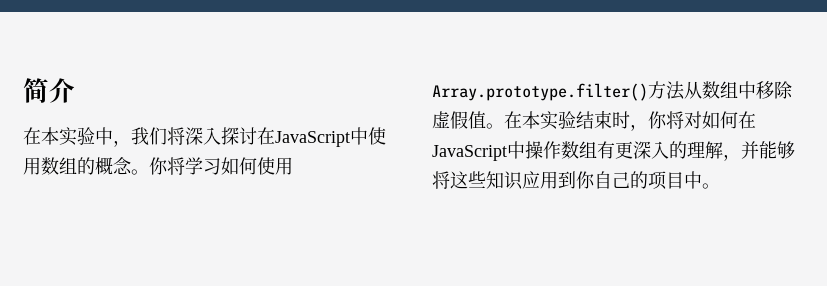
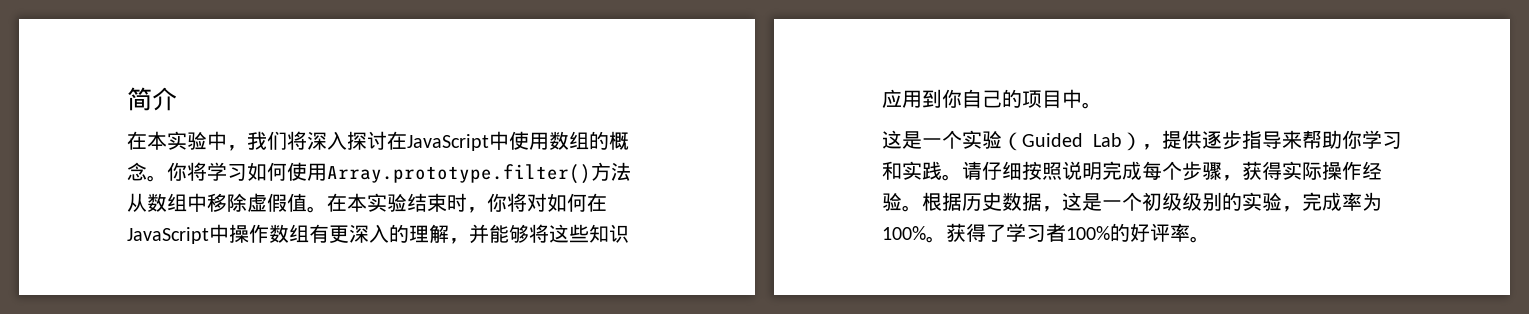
+ 这是一个实验（Guided Lab），提供逐步指导来帮助你学习和实践。请仔细按照说明完成每个步骤，获得实际操作经验。根据历史数据，这是一个初级级别的实验，完成率为100%。获得了学习者100%的好评率。

